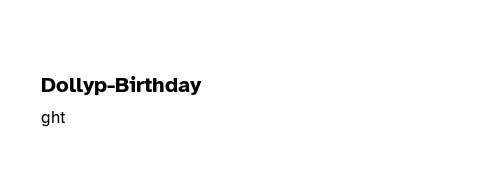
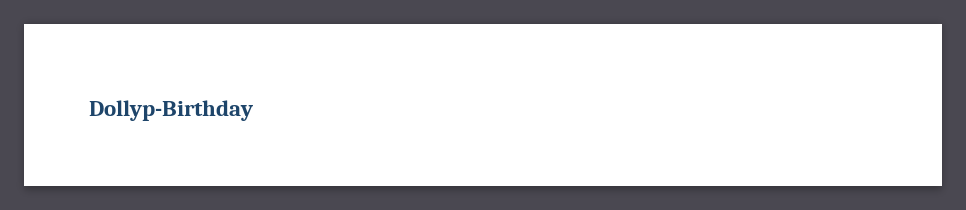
- ght

